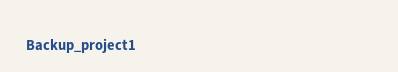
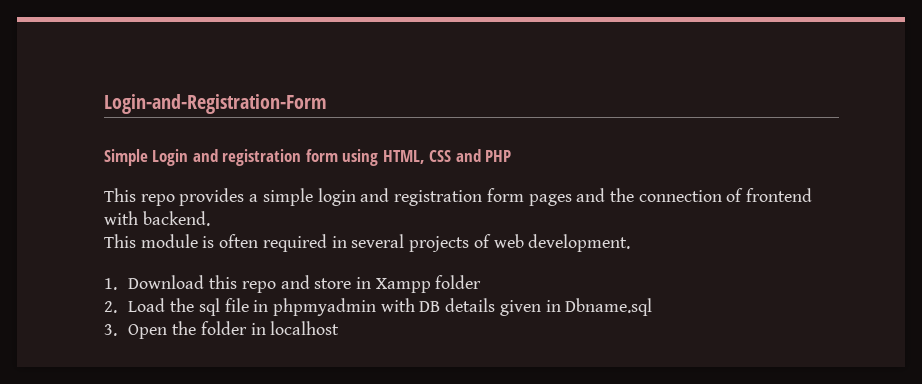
- Backup_project1
+ Login-and-Registration-Form
+ Simple Login and registration form using HTML, CSS and PHP
+ This repo provides a simple login and registration form pages and the connection of frontend with backend.
+ This module is often required in several projects of web development.
+ 1. Download this repo and store in Xampp folder
+ 2. Load the sql file in phpmyadmin with DB details given in Dbname.sql
+ 3. Open the folder in localhost

